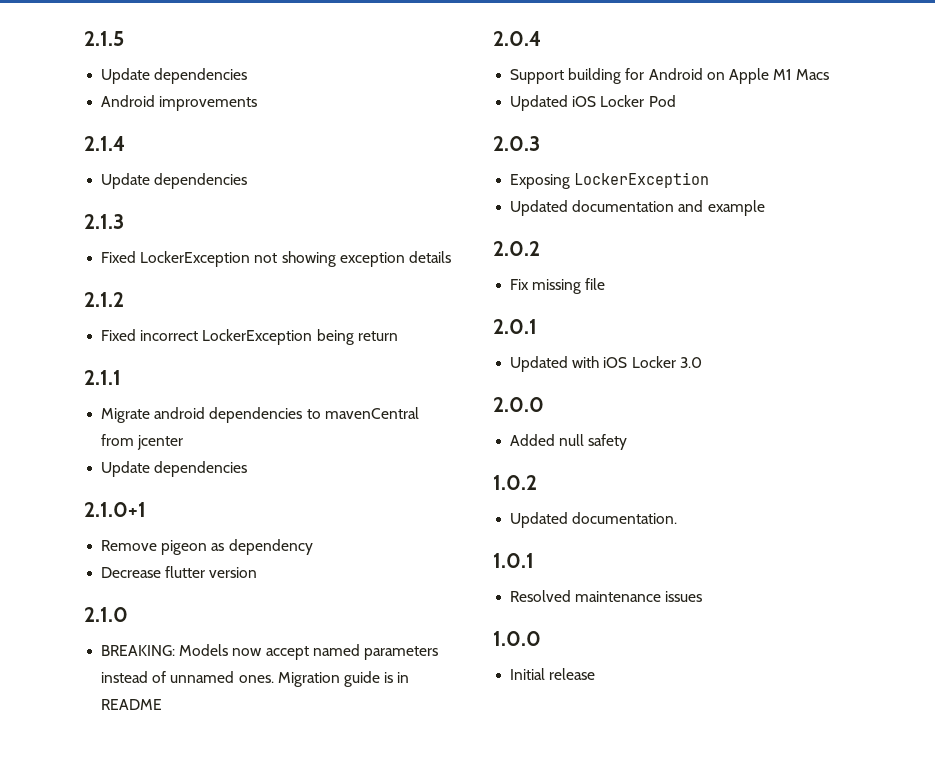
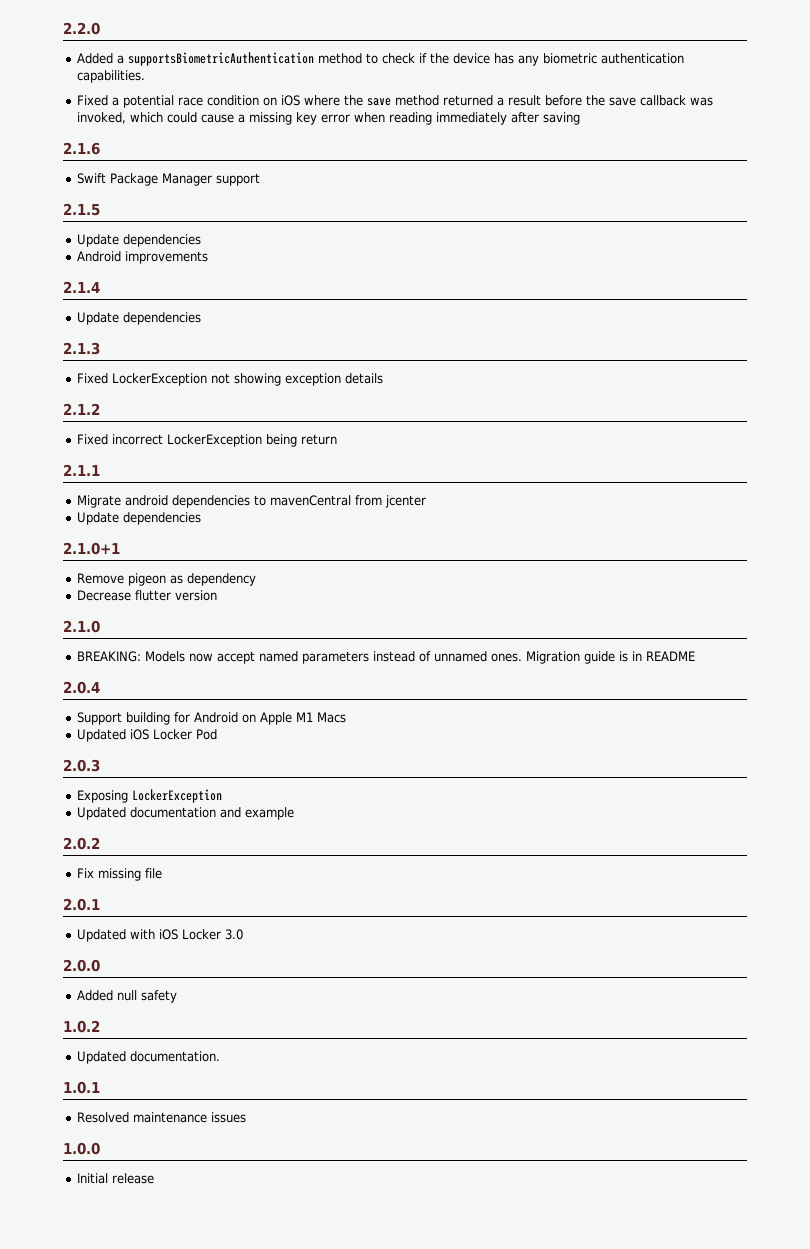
+ 2.2.0
+ Added a supportsBiometricAuthentication method to check if the device has any biometric authentication capabilities.
+ Fixed a potential race condition on iOS where the save method returned a result before the save callback was invoked, which could cause a missing key error when reading immediately after saving
+ 2.1.6
+ Swift Package Manager support

